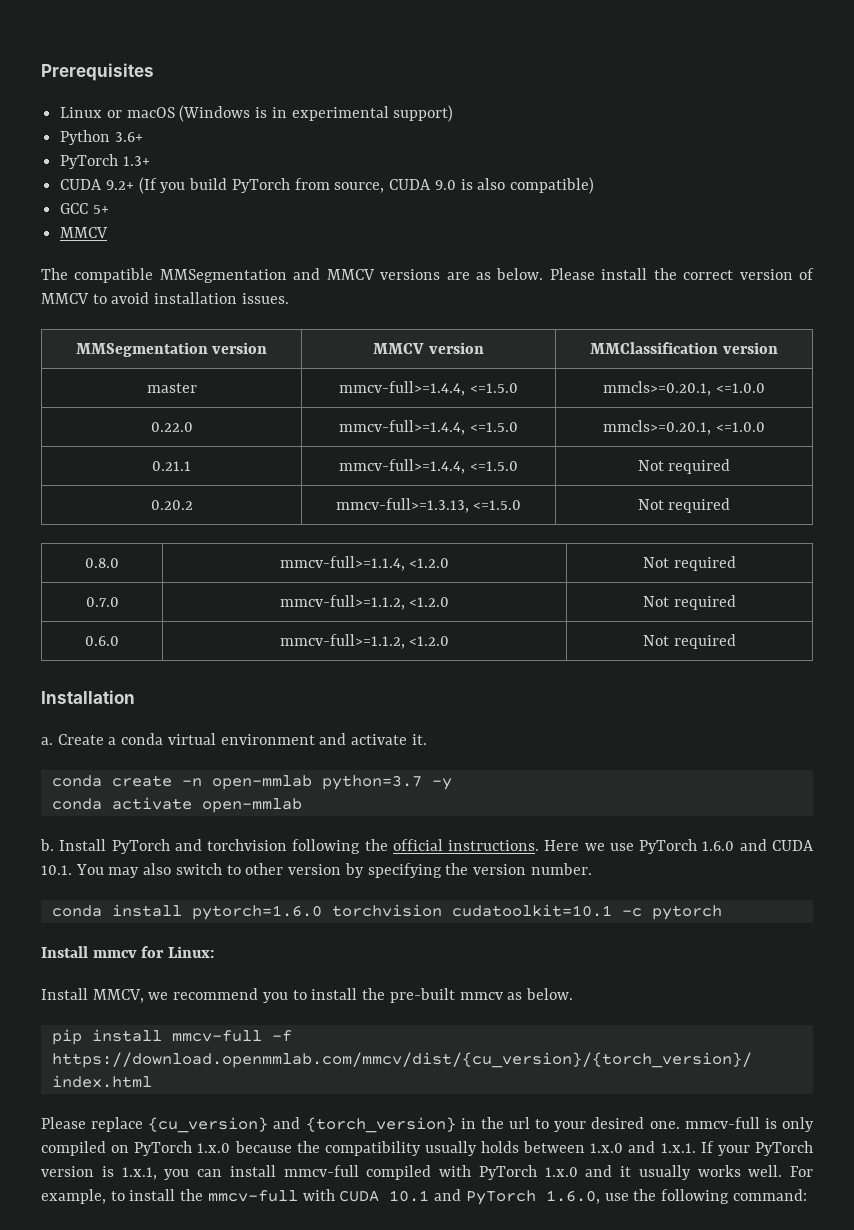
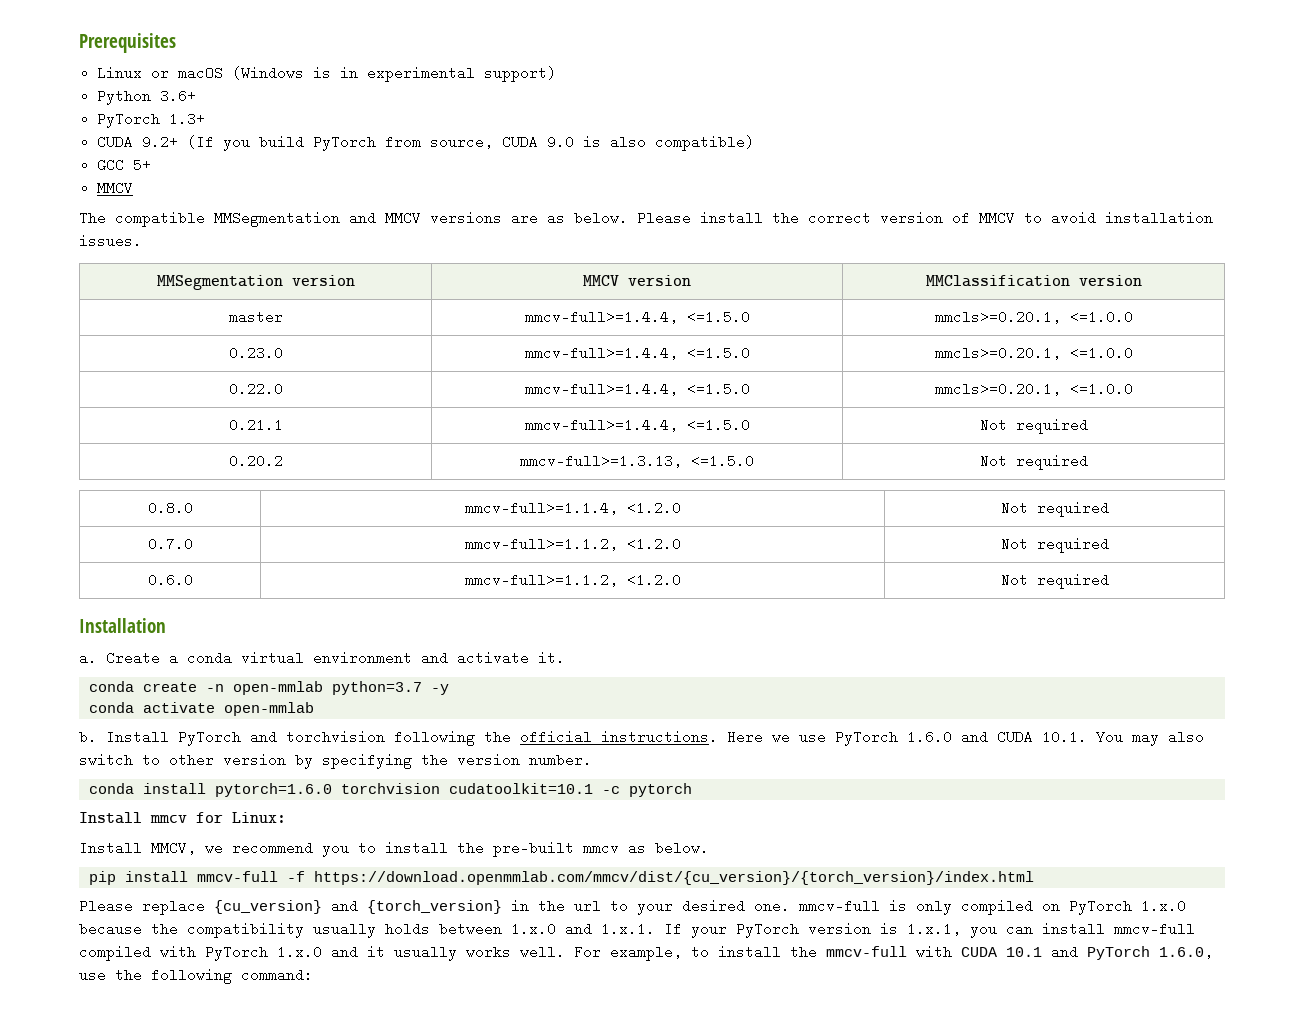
+ 0.23.0 | mmcv-full>=1.4.4, <=1.5.0 | mmcls>=0.20.1, <=1.0.0

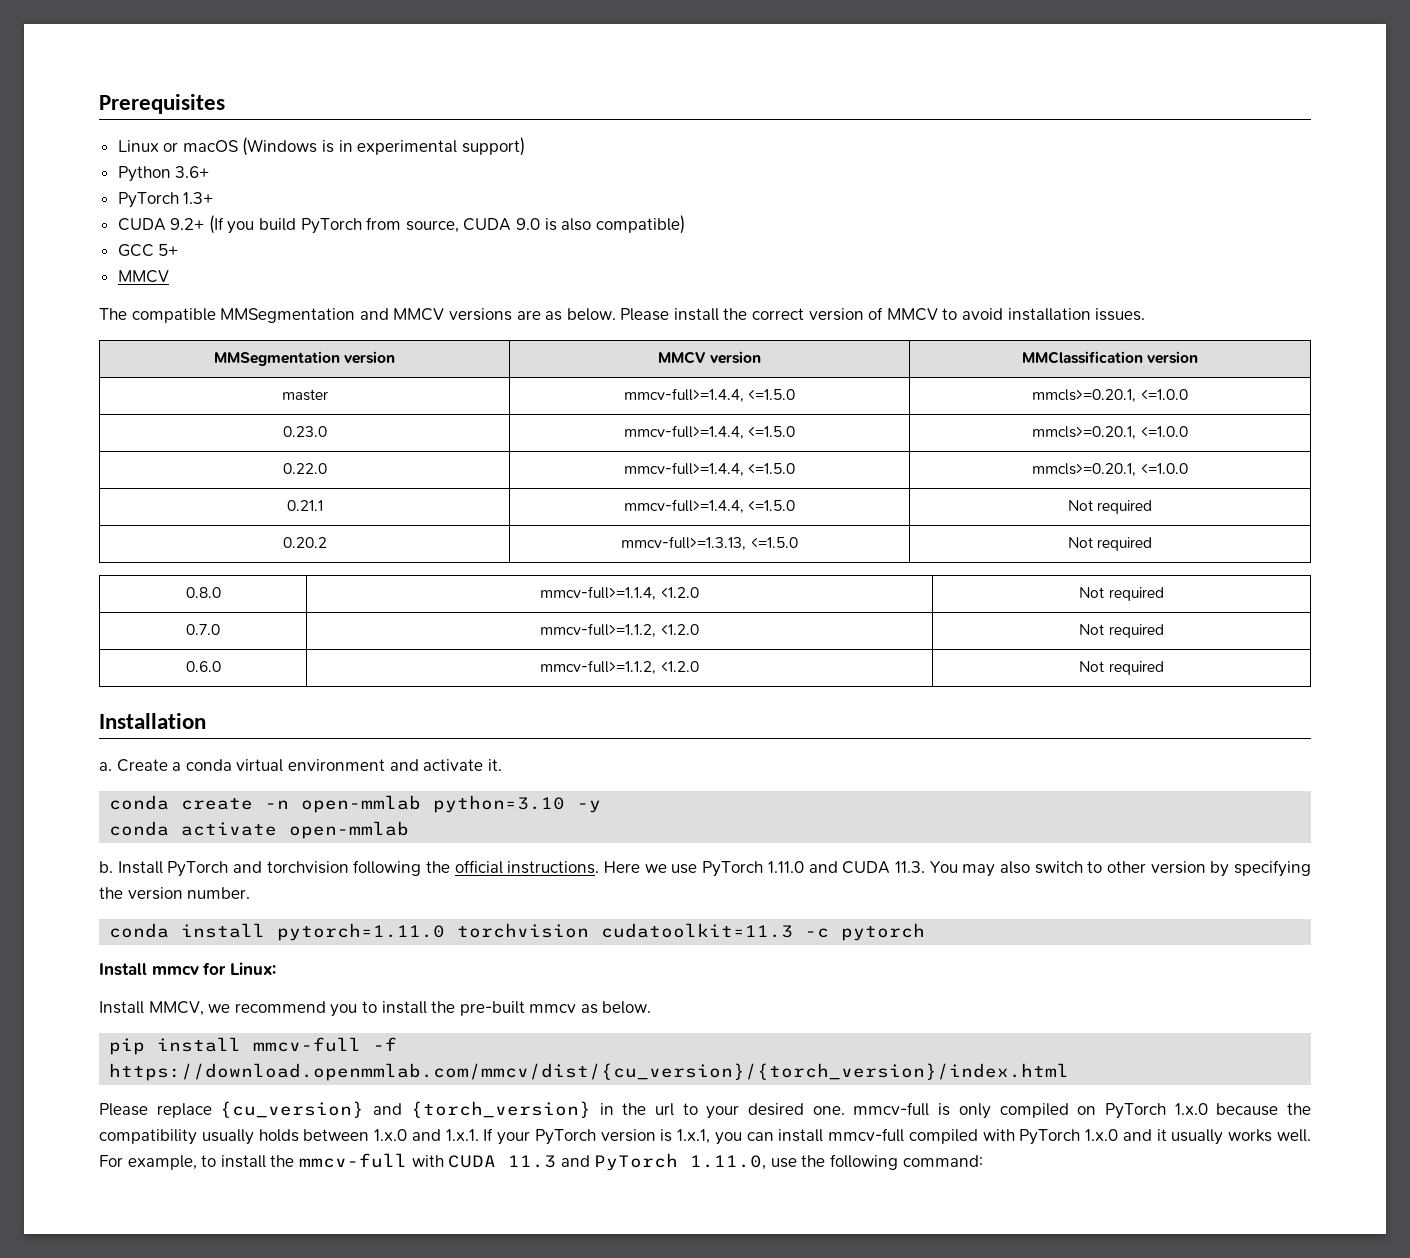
- conda create -n open-mmlab python=3.7 -y
+ conda create -n open-mmlab python=3.10 -y
- Here we use PyTorch 1.6.0 and CUDA 10.1. You may also switch to other version by specifying the version number.
+ Here we use PyTorch 1.11.0 and CUDA 11.3. You may also switch to other version by specifying the version number.
- conda install pytorch=1.6.0 torchvision cudatoolkit=10.1 -c pytorch
+ conda install pytorch=1.11.0 torchvision cudatoolkit=11.3 -c pytorch
- For example, to install the mmcv-full with CUDA 10.1 and PyTorch 1.6.0, use the following command:
+ For example, to install the mmcv-full with CUDA 11.3 and PyTorch 1.11.0, use the following command:

